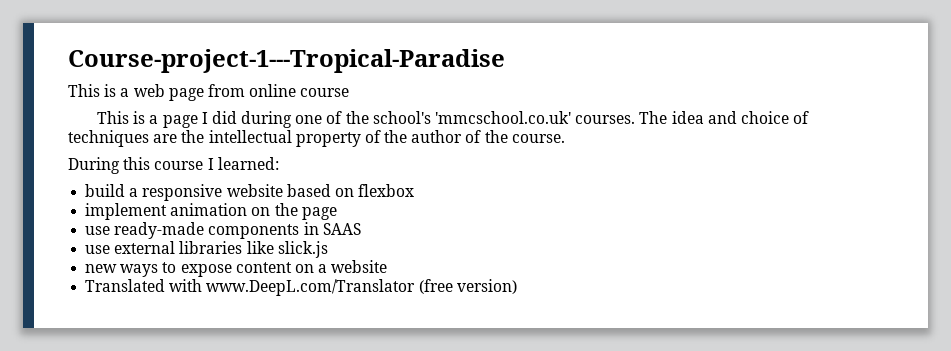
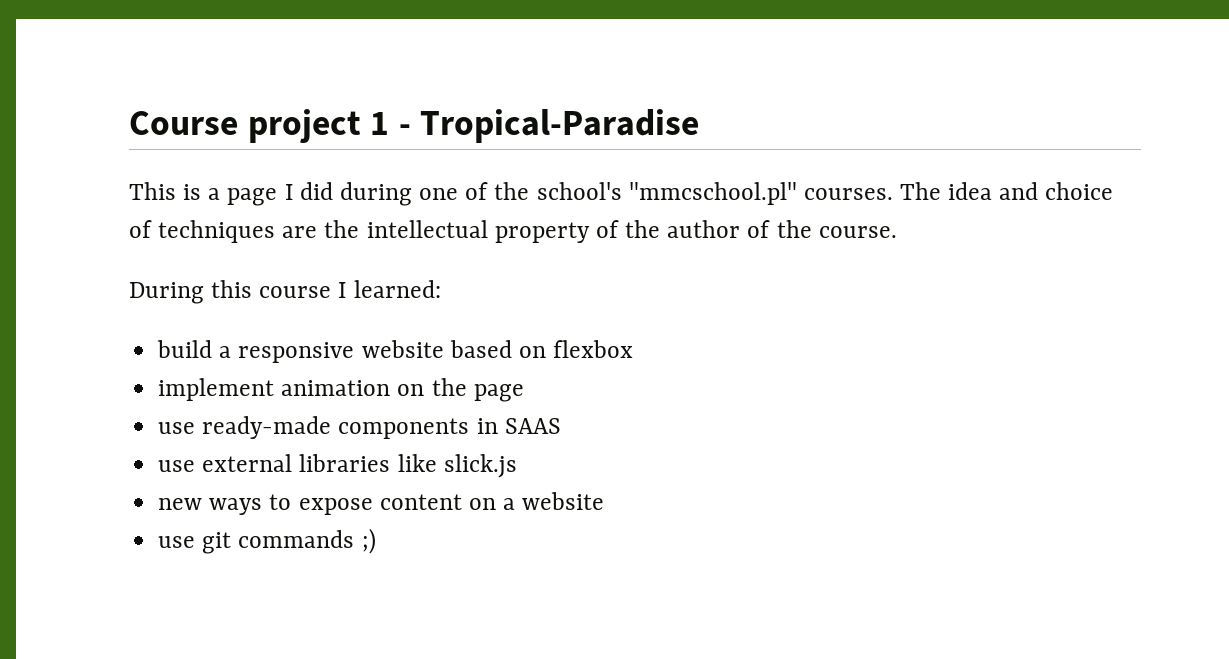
- Course-project-1---Tropical-Paradise
- This is a web page from online course
+ Course project 1 - Tropical-Paradise
- This is a page I did during one of the school's 'mmcschool.co.uk' courses.
+ This is a page I did during one of the school's "mmcschool.pl" courses.
- Translated with www.DeepL.com/Translator (free version)
+ use git commands ;)

